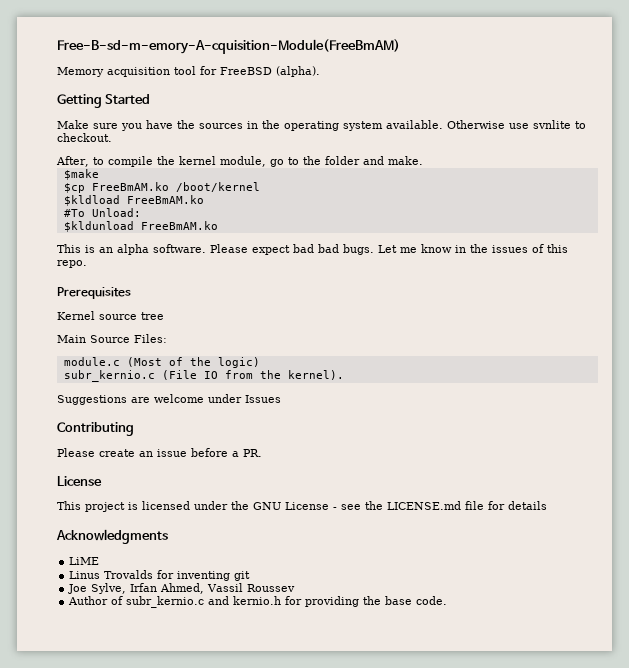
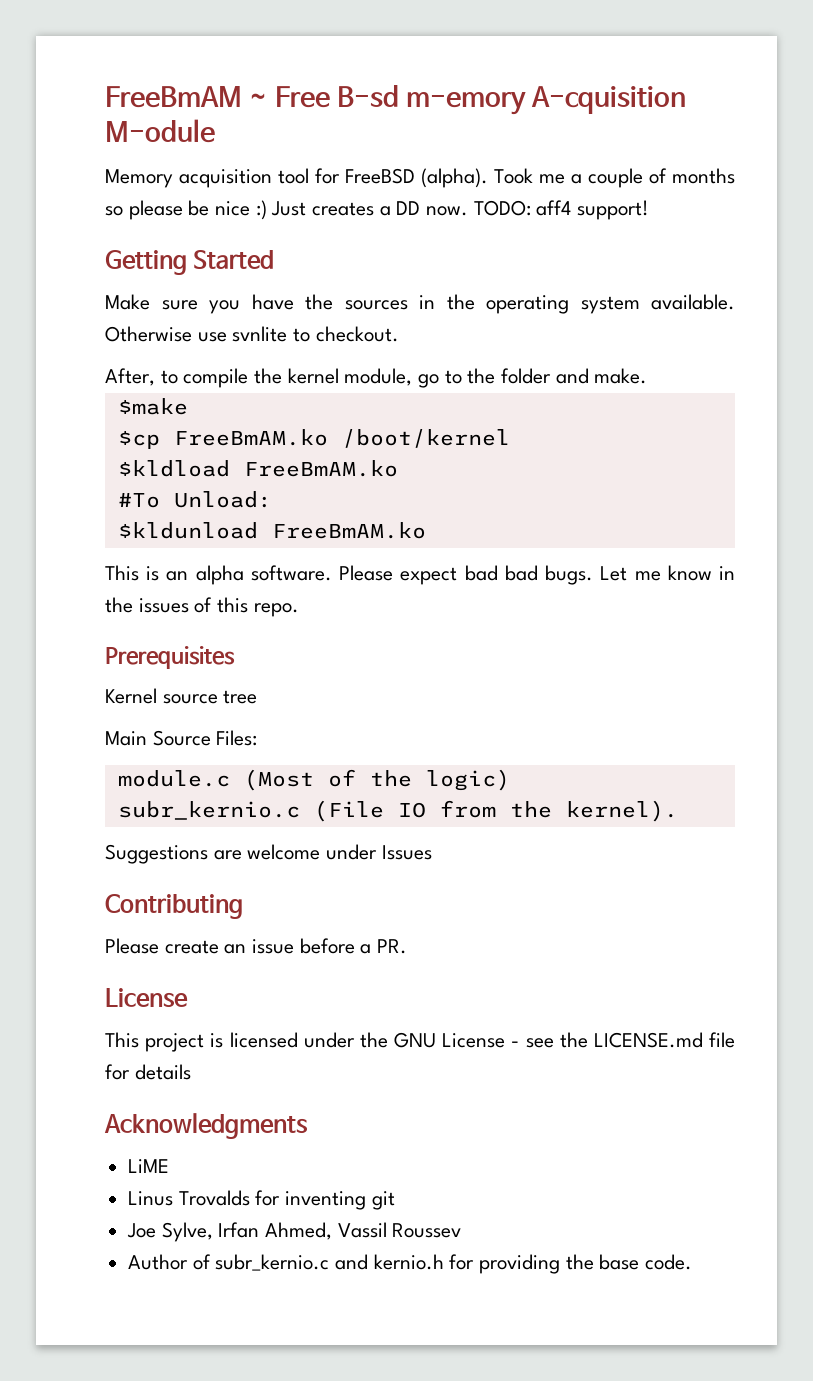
- Free-B-sd-m-emory-A-cquisition-Module(FreeBmAM)
+ FreeBmAM ~ Free B-sd m-emory A-cquisition M-odule
+ Took me a couple of months so please be nice :) Just creates a DD now. TODO: aff4 support!

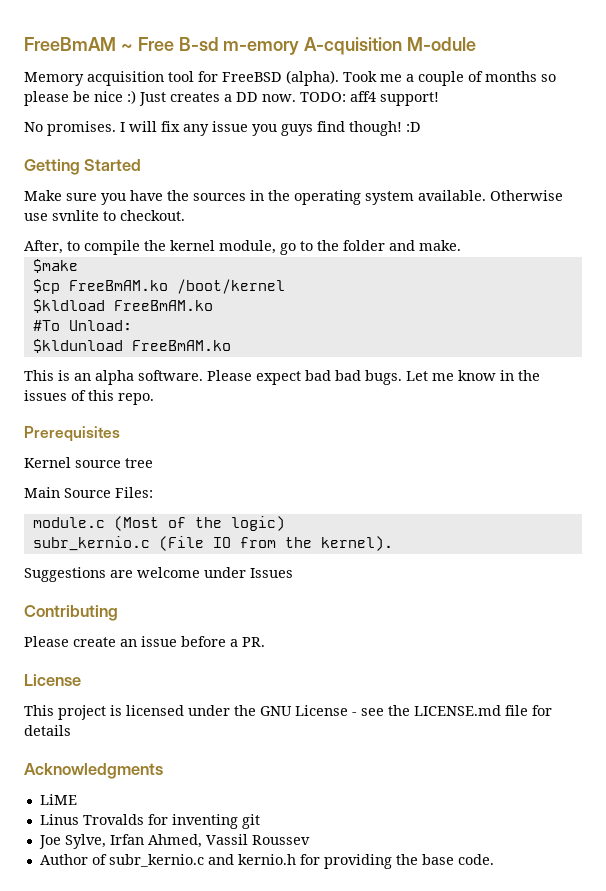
+ No promises. I will fix any issue you guys find though! :D

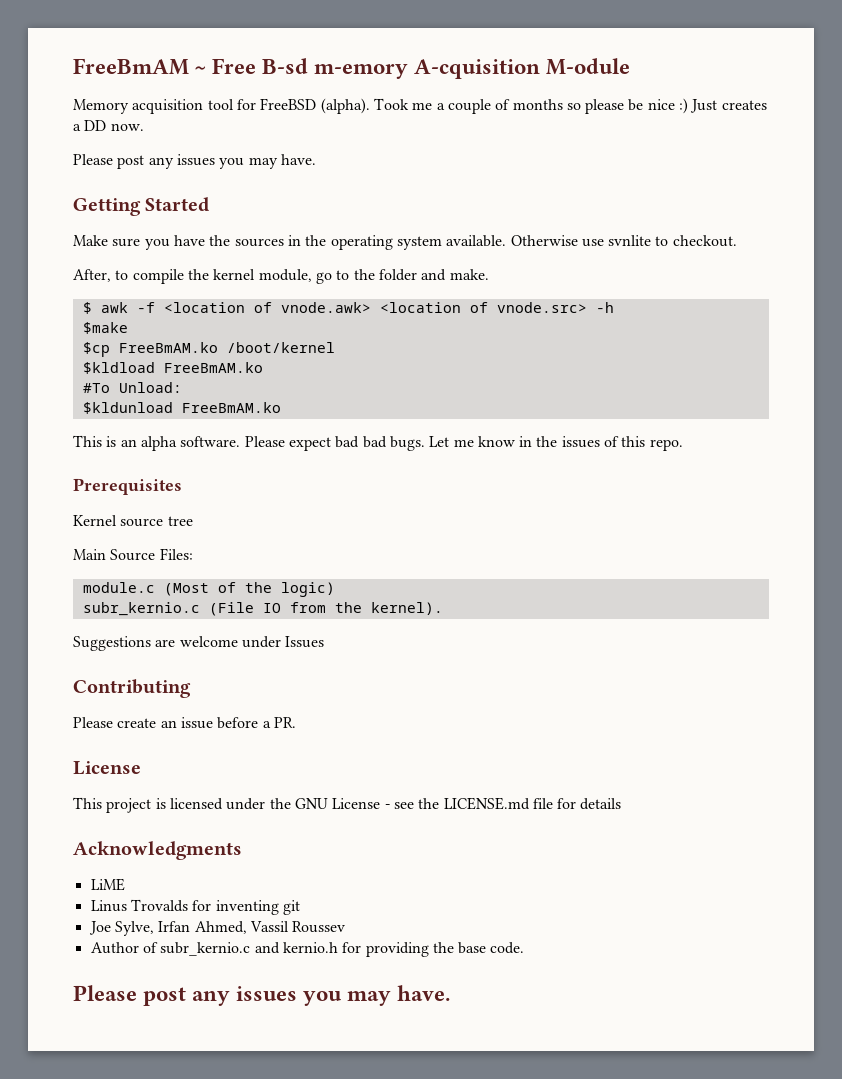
- Took me a couple of months so please be nice :) Just creates a DD now. TODO: aff4 support!
- No promises. I will fix any issue you guys find though! :D
+ Took me a couple of months so please be nice :) Just creates a DD now.
+ Please post any issues you may have.
+ $ awk -f <location of vnode.awk> <location of vnode.src> -h
  Author of subr_kernio.c and kernio.h for providing the base code.
+ Please post any issues you may have.

